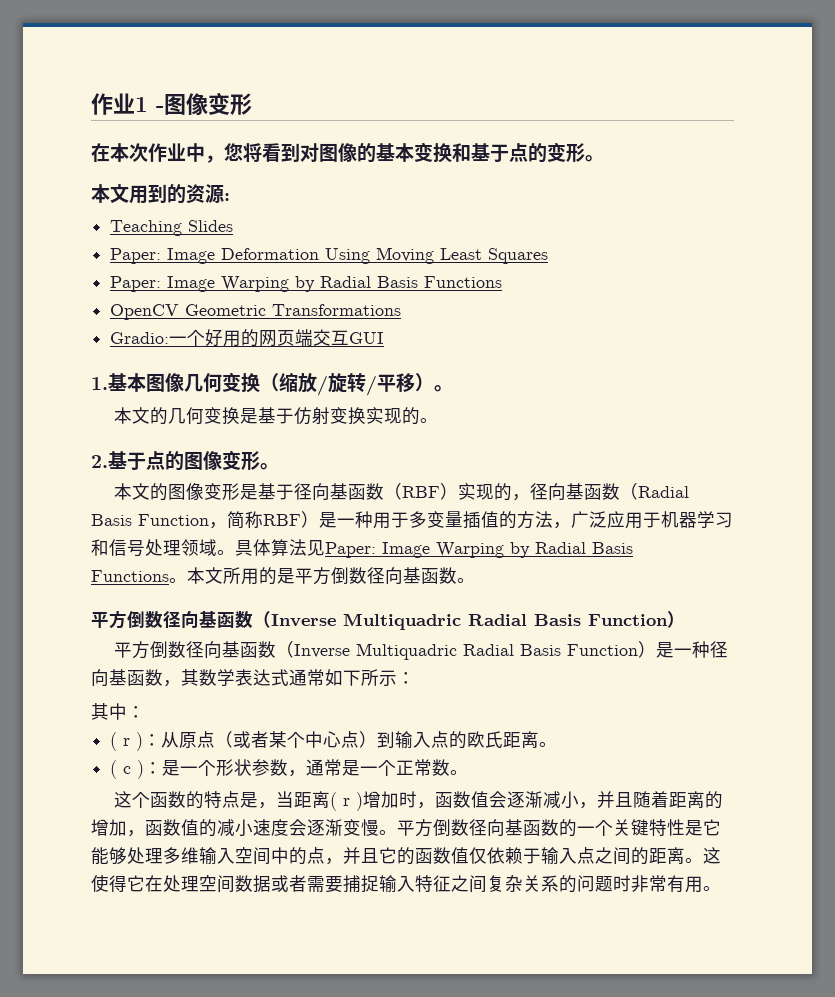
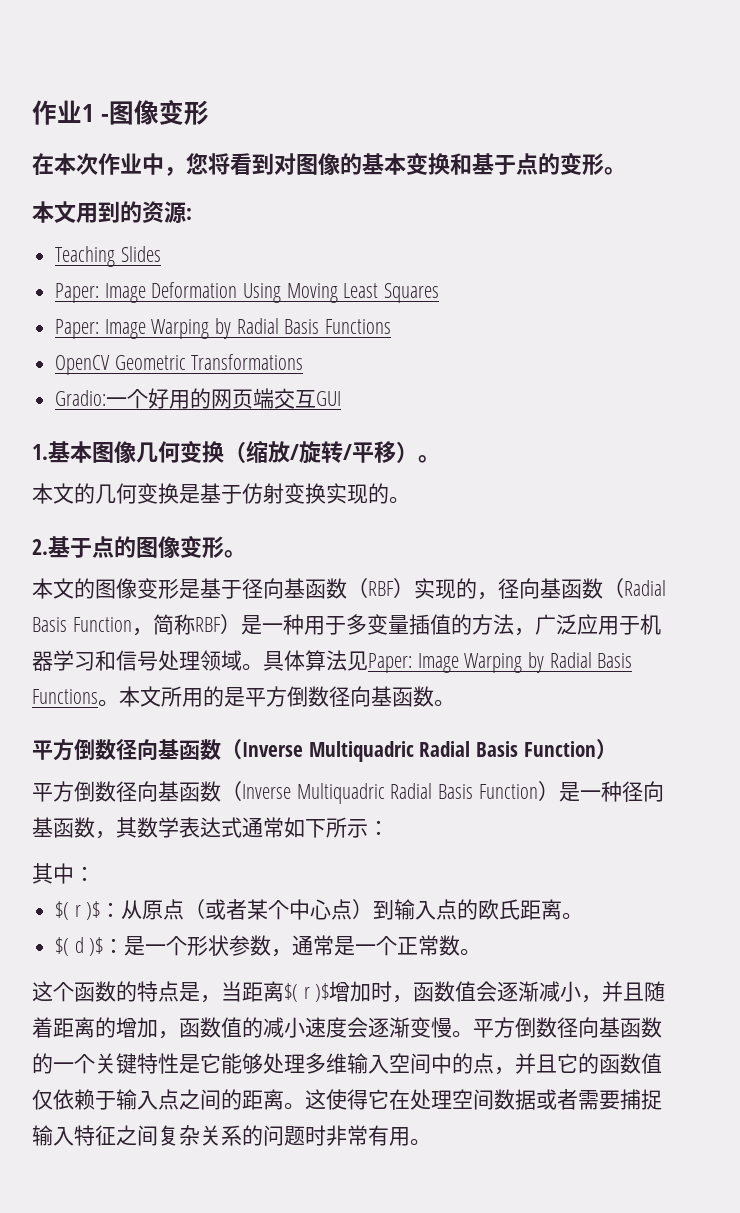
- ( r )：从原点（或者某个中心点）到输入点的欧氏距离。
+ $( r )$：从原点（或者某个中心点）到输入点的欧氏距离。
- ( c )：是一个形状参数，通常是一个正常数。
+ $( d )$：是一个形状参数，通常是一个正常数。
- 这个函数的特点是，当距离( r )增加时，函数值会逐渐减小，并且随着距离的增加，函数值的减小速度会逐渐变慢。
+ 这个函数的特点是，当距离$( r )$增加时，函数值会逐渐减小，并且随着距离的增加，函数值的减小速度会逐渐变慢。

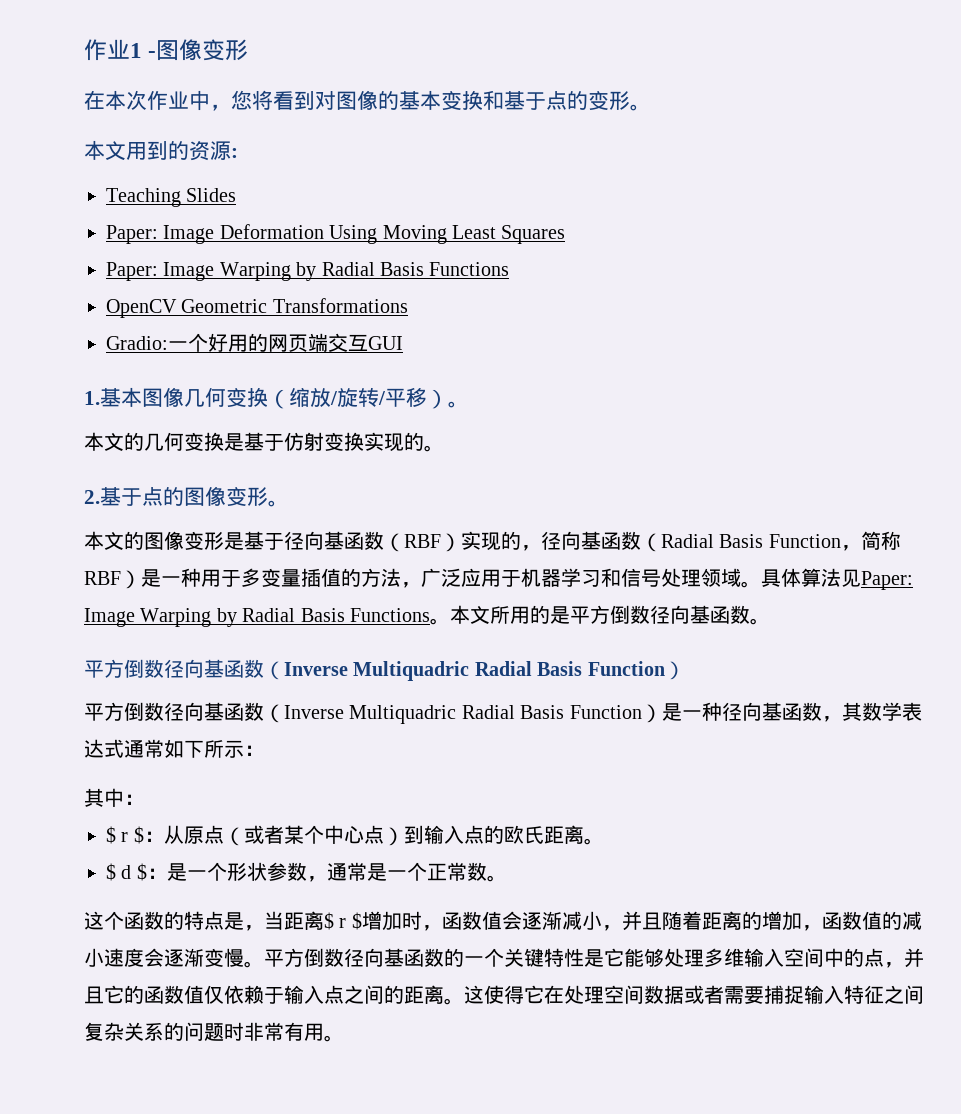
- $( r )$：从原点（或者某个中心点）到输入点的欧氏距离。
+ $ r $：从原点（或者某个中心点）到输入点的欧氏距离。
- $( d )$：是一个形状参数，通常是一个正常数。
+ $ d $：是一个形状参数，通常是一个正常数。
- 这个函数的特点是，当距离$( r )$增加时，函数值会逐渐减小，并且随着距离的增加，函数值的减小速度会逐渐变慢。
+ 这个函数的特点是，当距离$ r $增加时，函数值会逐渐减小，并且随着距离的增加，函数值的减小速度会逐渐变慢。

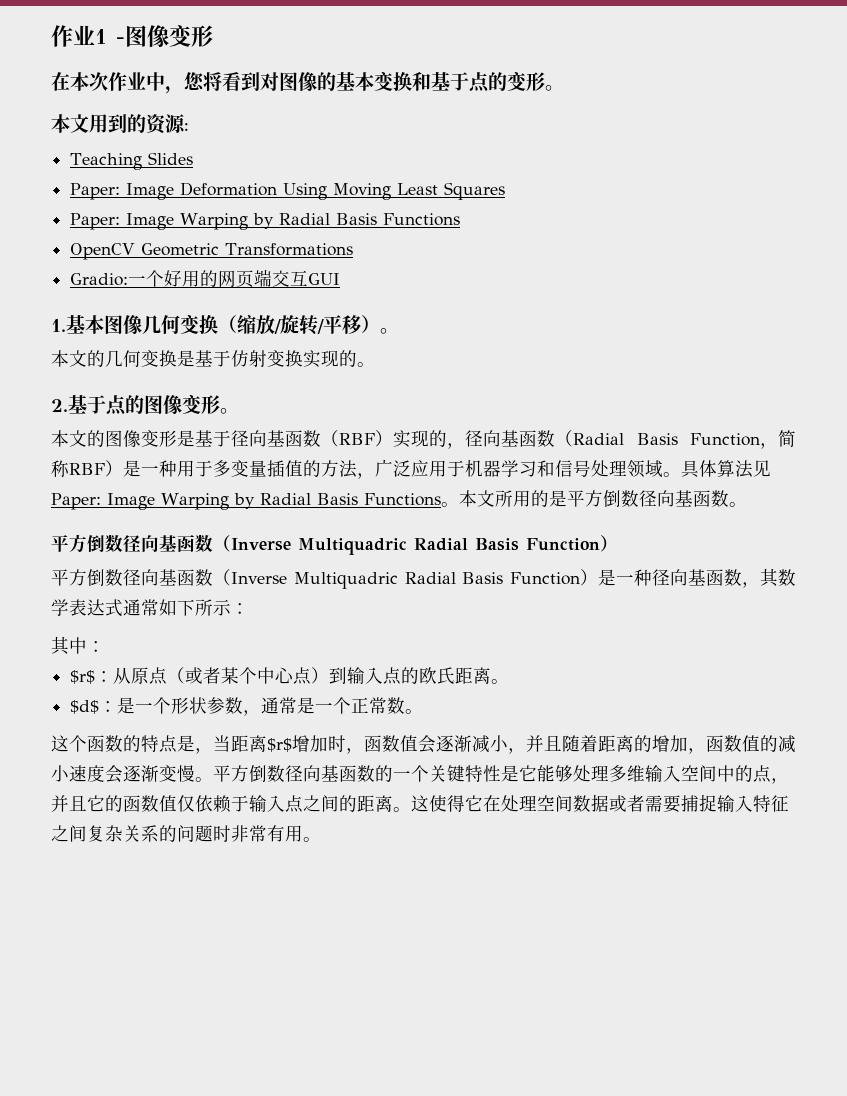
- $ r $：从原点（或者某个中心点）到输入点的欧氏距离。
+ $r$：从原点（或者某个中心点）到输入点的欧氏距离。
- $ d $：是一个形状参数，通常是一个正常数。
+ $d$：是一个形状参数，通常是一个正常数。
- 这个函数的特点是，当距离$ r $增加时，函数值会逐渐减小，并且随着距离的增加，函数值的减小速度会逐渐变慢。
+ 这个函数的特点是，当距离$r$增加时，函数值会逐渐减小，并且随着距离的增加，函数值的减小速度会逐渐变慢。

